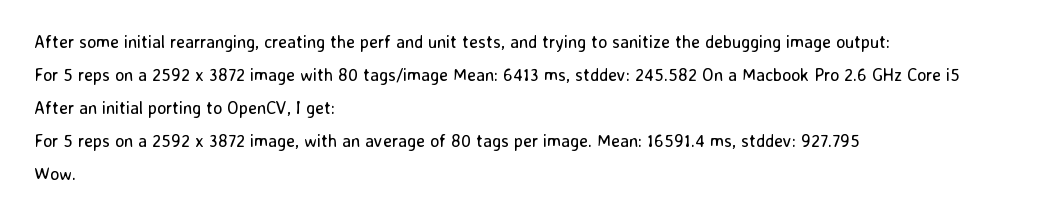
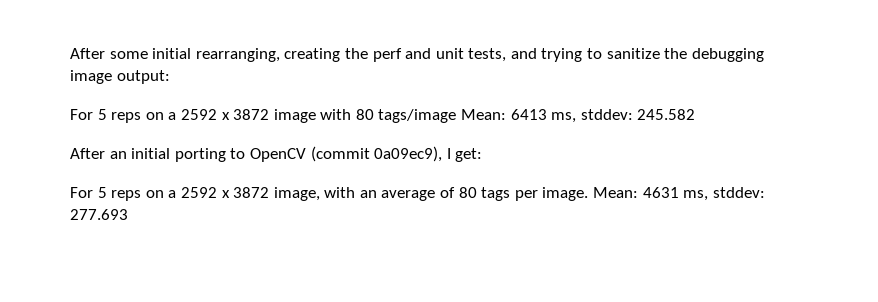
- For 5 reps on a 2592 x 3872 image with 80 tags/image Mean: 6413 ms, stddev: 245.582 On a Macbook Pro 2.6 GHz Core i5
+ For 5 reps on a 2592 x 3872 image with 80 tags/image Mean: 6413 ms, stddev: 245.582
- After an initial porting to OpenCV, I get:
+ After an initial porting to OpenCV (commit 0a09ec9), I get:
- Mean: 16591.4 ms, stddev: 927.795
- Wow.
+ Mean: 4631 ms, stddev: 277.693

